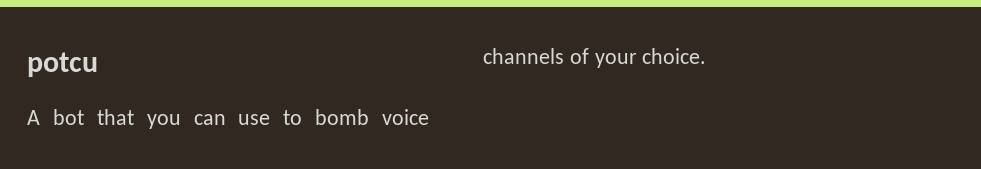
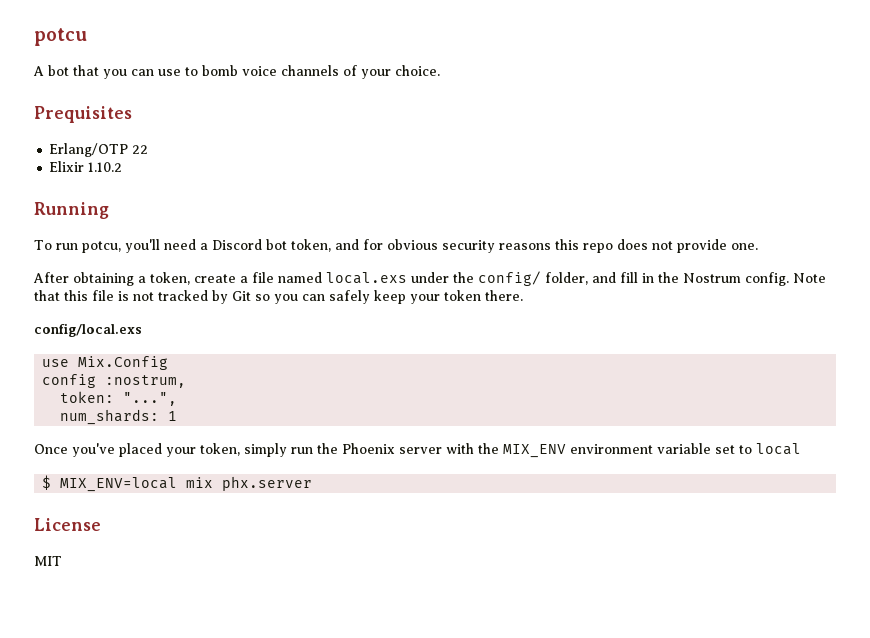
+ Prequisites
+ Erlang/OTP 22
+ Elixir 1.10.2
+ Running
+ To run potcu, you'll need a Discord bot token, and for obvious security reasons this repo does not provide one.
+ After obtaining a token, create a file named local.exs under the config/ folder, and fill in the Nostrum config. Note that this file is not tracked by Git so you can safely keep your token there.
+ config/local.exs
+ use Mix.Config
+ config :nostrum,
+ token: "...",
+ num_shards: 1
+ Once you've placed your token, simply run the Phoenix server with the MIX_ENV environment variable set to local
+ $ MIX_ENV=local mix phx.server
+ License
+ MIT

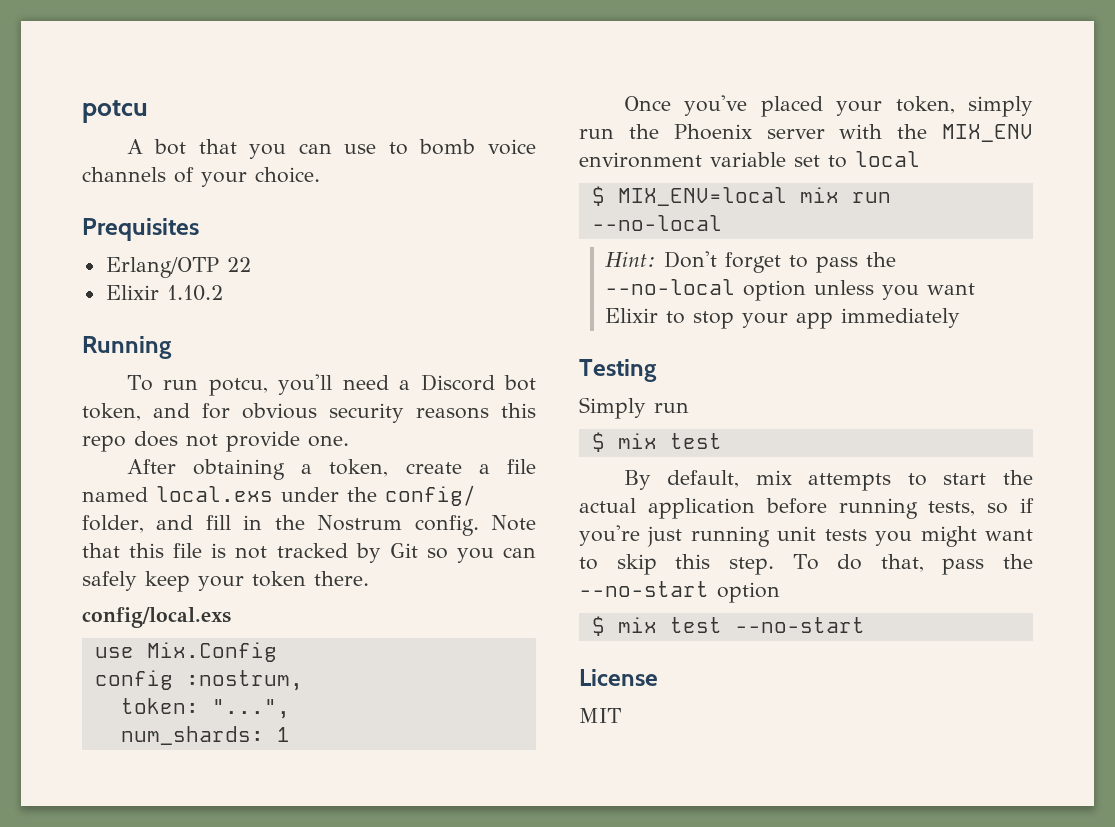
- $ MIX_ENV=local mix phx.server
+ $ MIX_ENV=local mix run --no-local
+ Hint: Don't forget to pass the --no-local option unless you want Elixir to stop your app immediately
+ Testing
+ Simply run
+ $ mix test
+ By default, mix attempts to start the actual application before running tests, so if you're just running unit tests you might want to skip this step. To do that, pass the --no-start option
+ $ mix test --no-start

